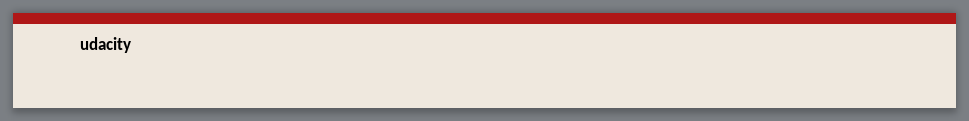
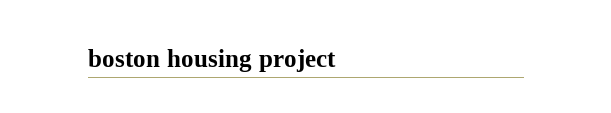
- udacity
+ boston housing project

